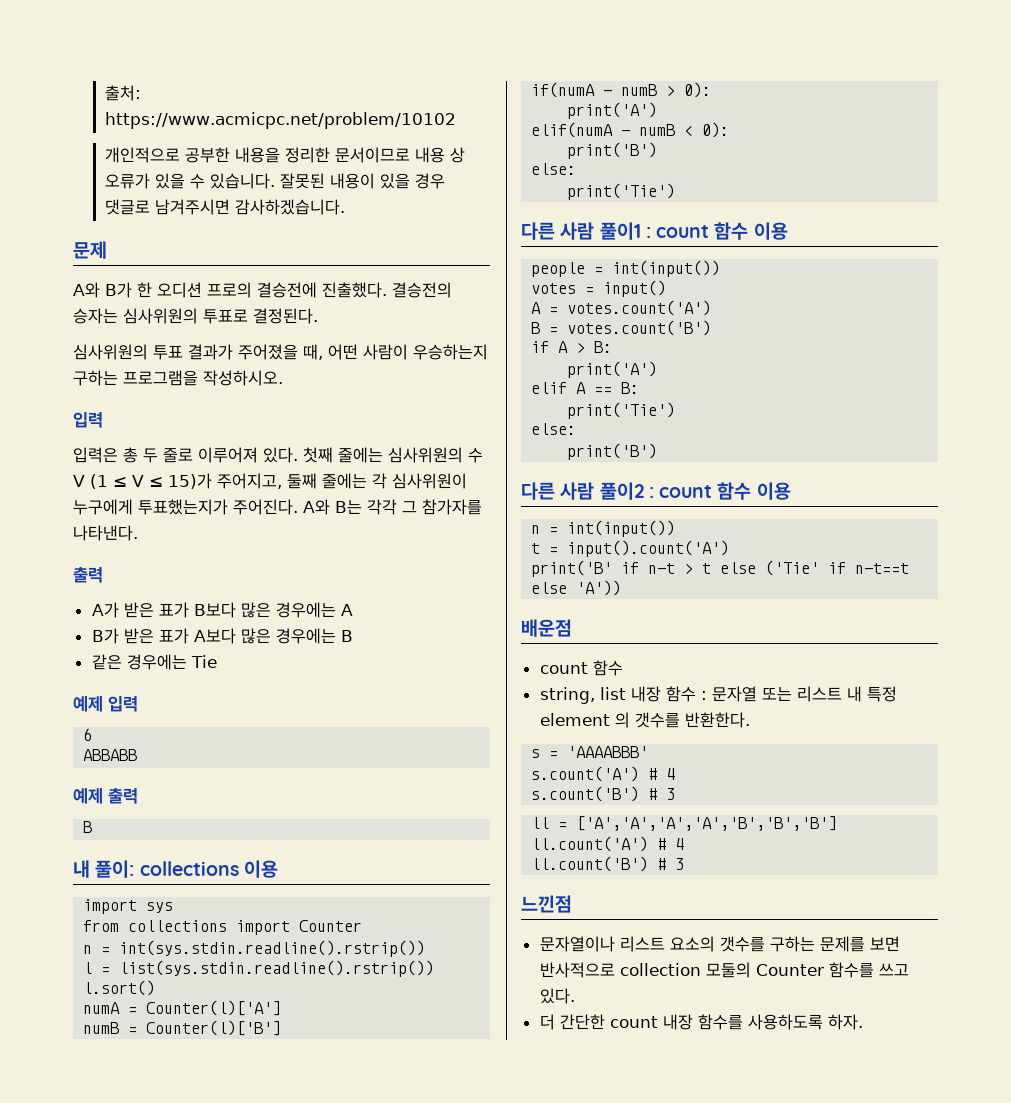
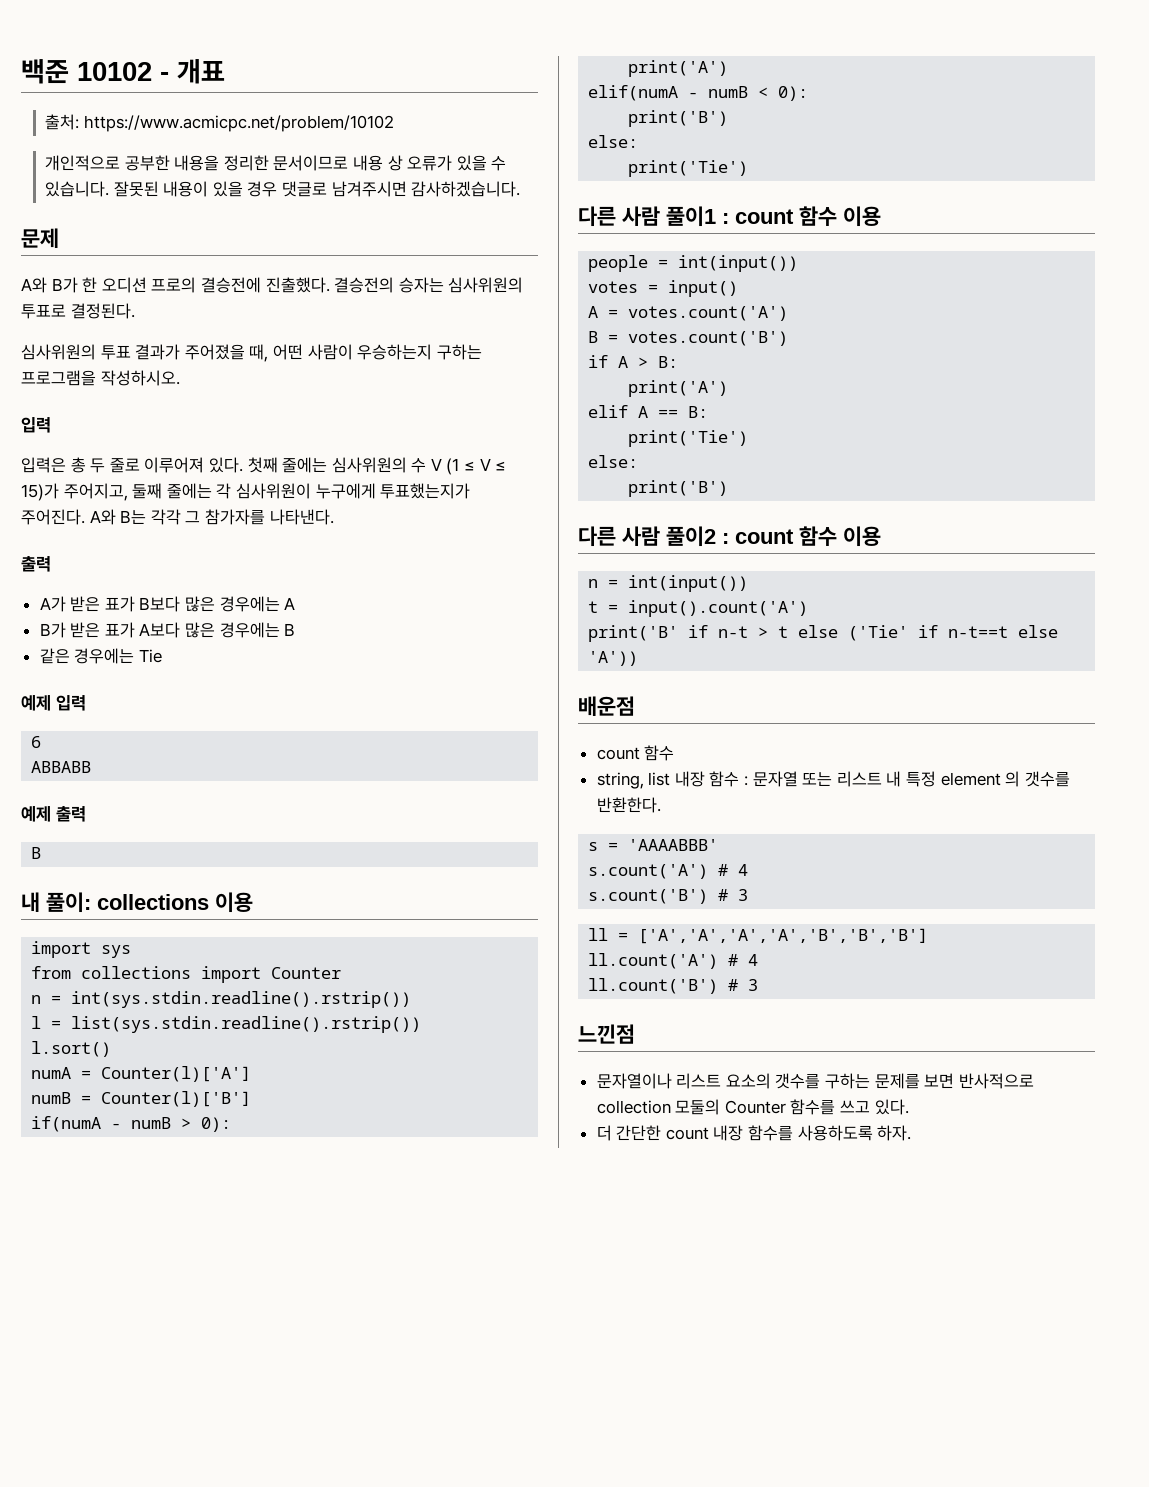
+ 백준 10102 - 개표

